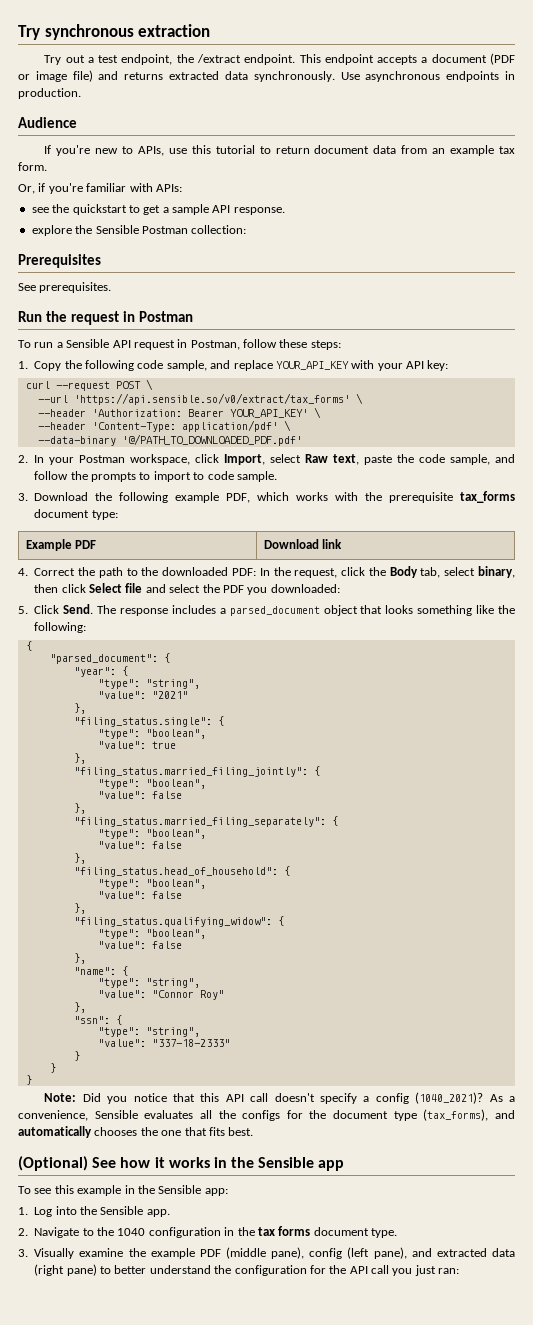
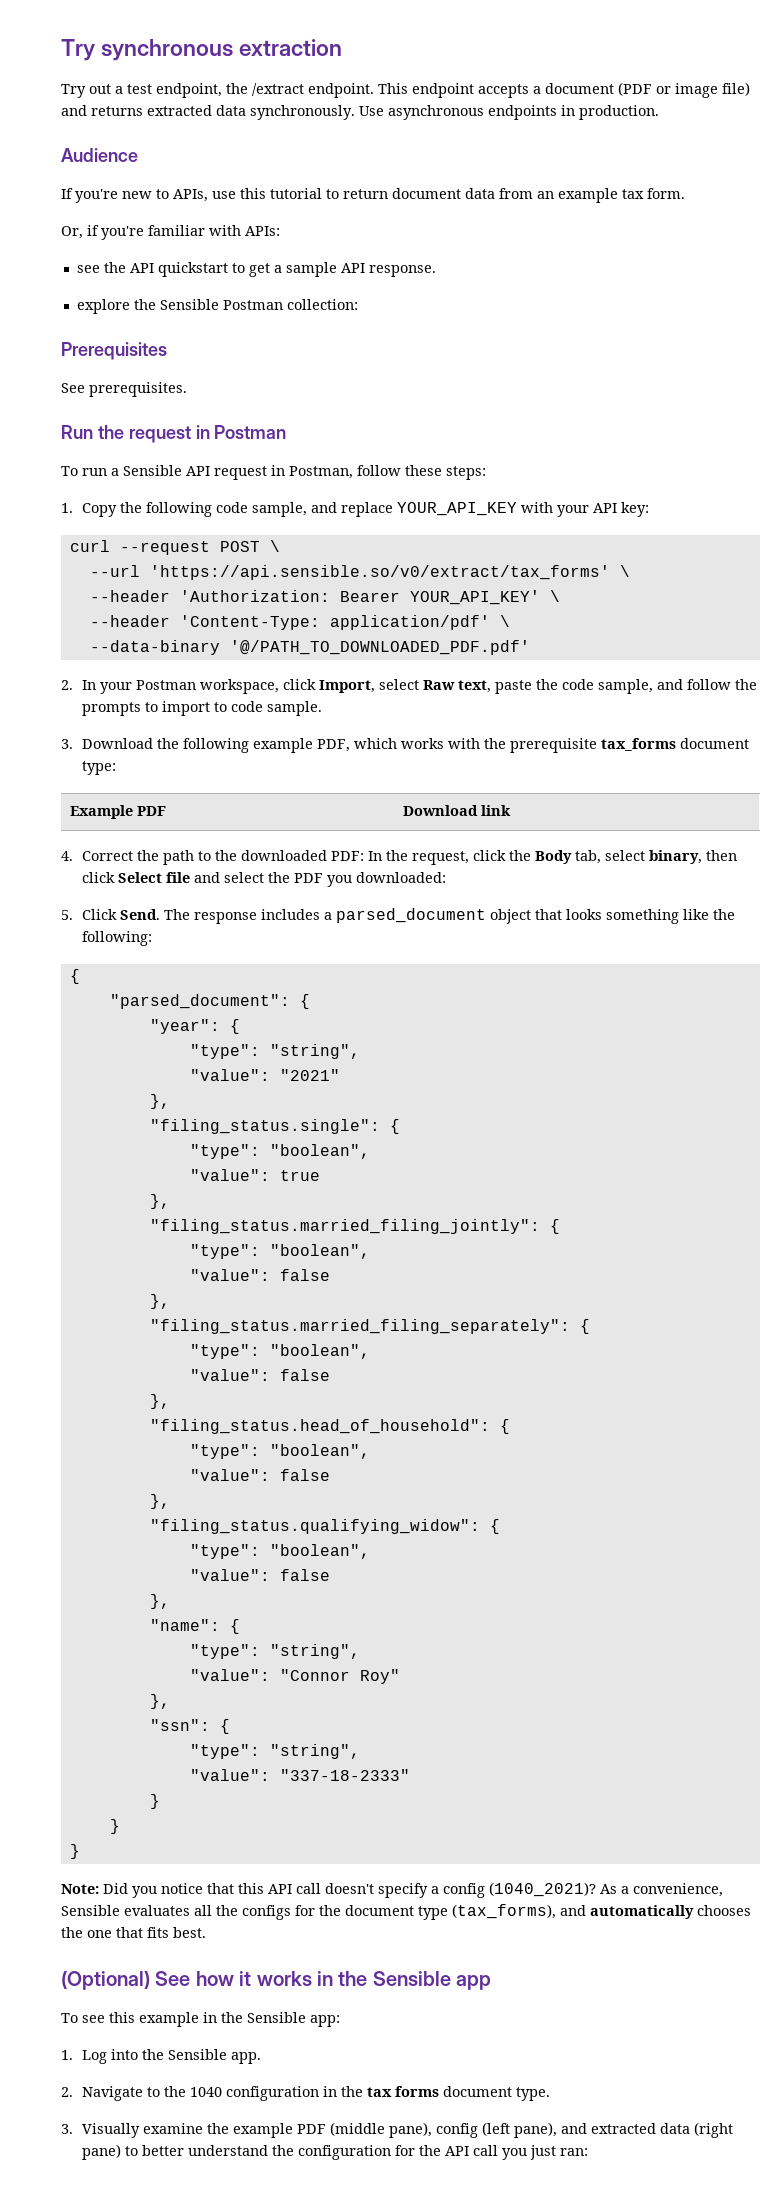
- see the quickstart to get a sample API response.
+ see the API quickstart to get a sample API response.

